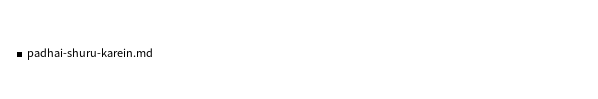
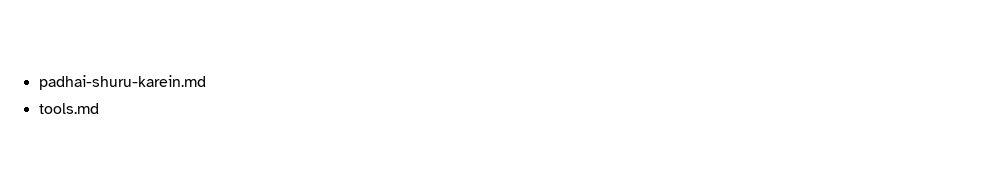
+ tools.md

